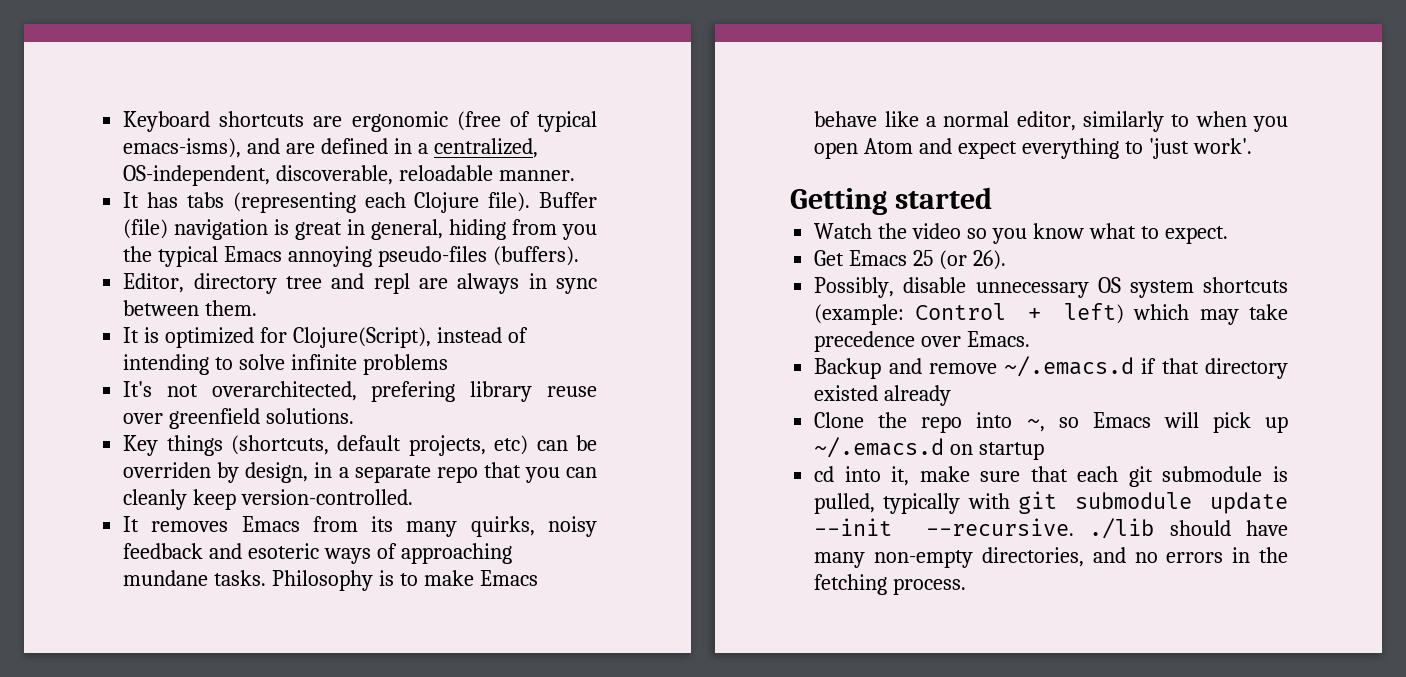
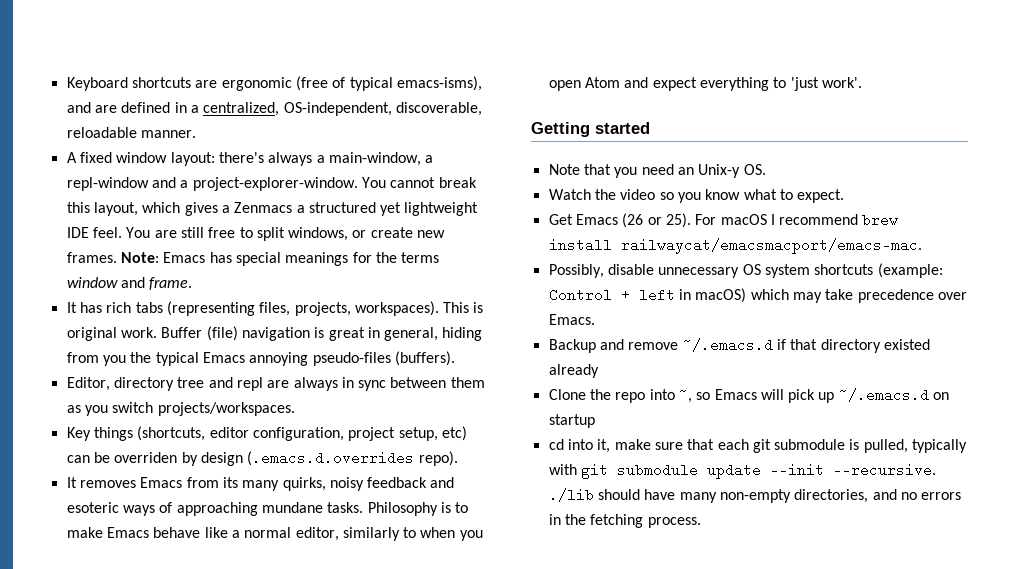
+ A fixed window layout: there's always a main-window, a repl-window and a project-explorer-window. You cannot break this layout, which gives a Zenmacs a structured yet lightweight IDE feel. You are still free to split windows, or create new frames. Note: Emacs has special meanings for the terms window and frame.
- It has tabs (representing each Clojure file).
+ It has rich tabs (representing files, projects, workspaces). This is original work.
- Editor, directory tree and repl are always in sync between them.
- It is optimized for Clojure(Script), instead of intending to solve infinite problems
- It's not overarchitected, prefering library reuse over greenfield solutions.
+ Editor, directory tree and repl are always in sync between them as you switch projects/workspaces.
- Key things (shortcuts, default projects, etc) can be overriden by design, in a separate repo that you can cleanly keep version-controlled.
+ Key things (shortcuts, editor configuration, project setup, etc) can be overriden by design (.emacs.d.overrides repo).
+ Note that you need an Unix-y OS.
- Get Emacs 25 (or 26).
+ Get Emacs (26 or 25). For macOS I recommend brew install railwaycat/emacsmacport/emacs-mac.
- Possibly, disable unnecessary OS system shortcuts (example: Control + left) which may take precedence over Emacs.
+ Possibly, disable unnecessary OS system shortcuts (example: Control + left in macOS) which may take precedence over Emacs.

